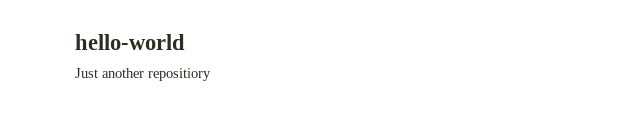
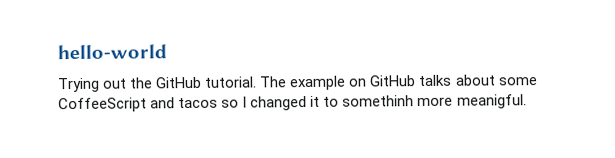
- Just another repositiory
+ Trying out the GitHub tutorial. The example on GitHub talks about some CoffeeScript and tacos so I changed it to somethinh more meanigful.

